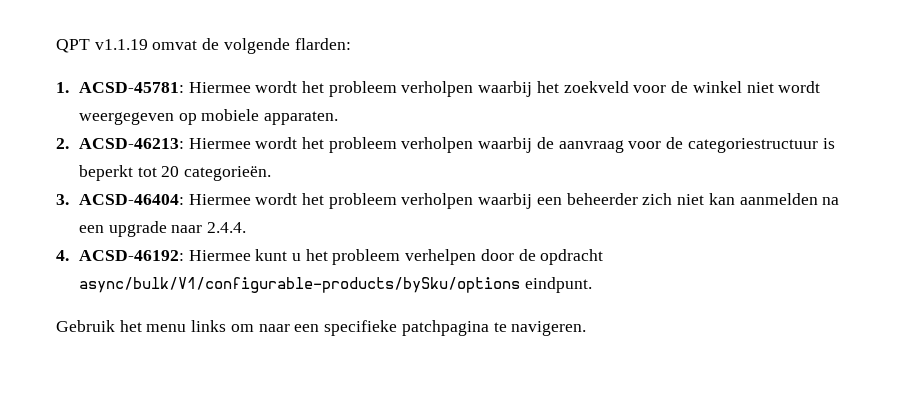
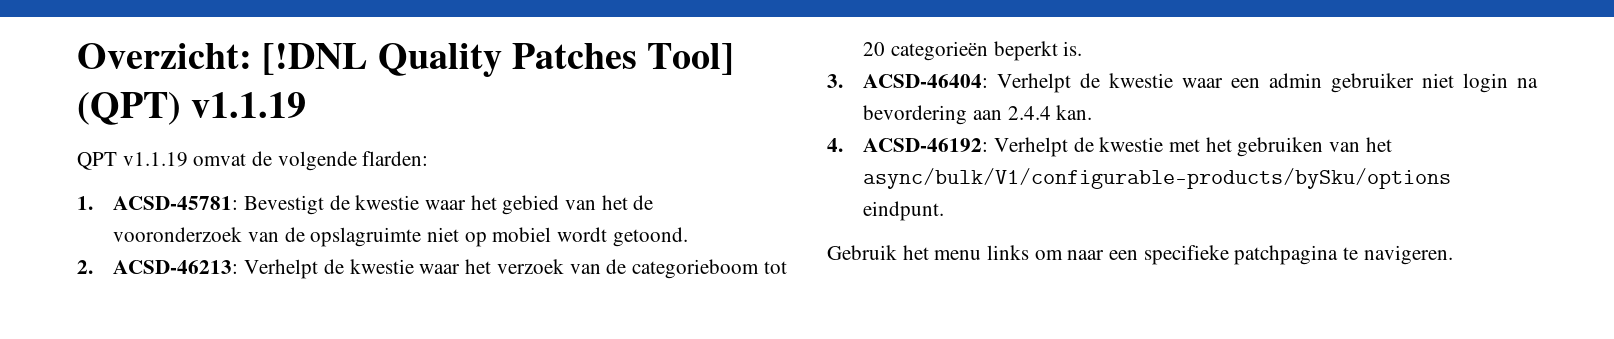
+ Overzicht: [!DNL Quality Patches Tool] (QPT) v1.1.19
- 1. ACSD-45781: Hiermee wordt het probleem verholpen waarbij het zoekveld voor de winkel niet wordt weergegeven op mobiele apparaten.
- 2. ACSD-46213: Hiermee wordt het probleem verholpen waarbij de aanvraag voor de categoriestructuur is beperkt tot 20 categorieën.
- 3. ACSD-46404: Hiermee wordt het probleem verholpen waarbij een beheerder zich niet kan aanmelden na een upgrade naar 2.4.4.
- 4. ACSD-46192: Hiermee kunt u het probleem verhelpen door de opdracht async/bulk/V1/configurable-products/bySku/options eindpunt.
+ 1. ACSD-45781: Bevestigt de kwestie waar het gebied van het de vooronderzoek van de opslagruimte niet op mobiel wordt getoond.
+ 2. ACSD-46213: Verhelpt de kwestie waar het verzoek van de categorieboom tot 20 categorieën beperkt is.
+ 3. ACSD-46404: Verhelpt de kwestie waar een admin gebruiker niet login na bevordering aan 2.4.4 kan.
+ 4. ACSD-46192: Verhelpt de kwestie met het gebruiken van het async/bulk/V1/configurable-products/bySku/options eindpunt.

